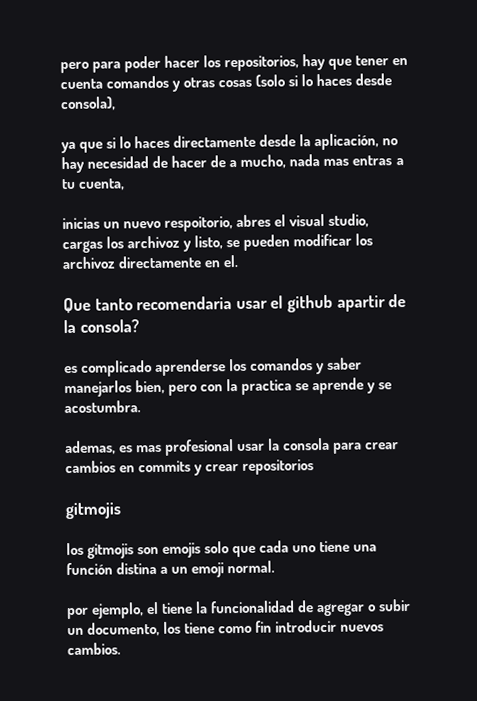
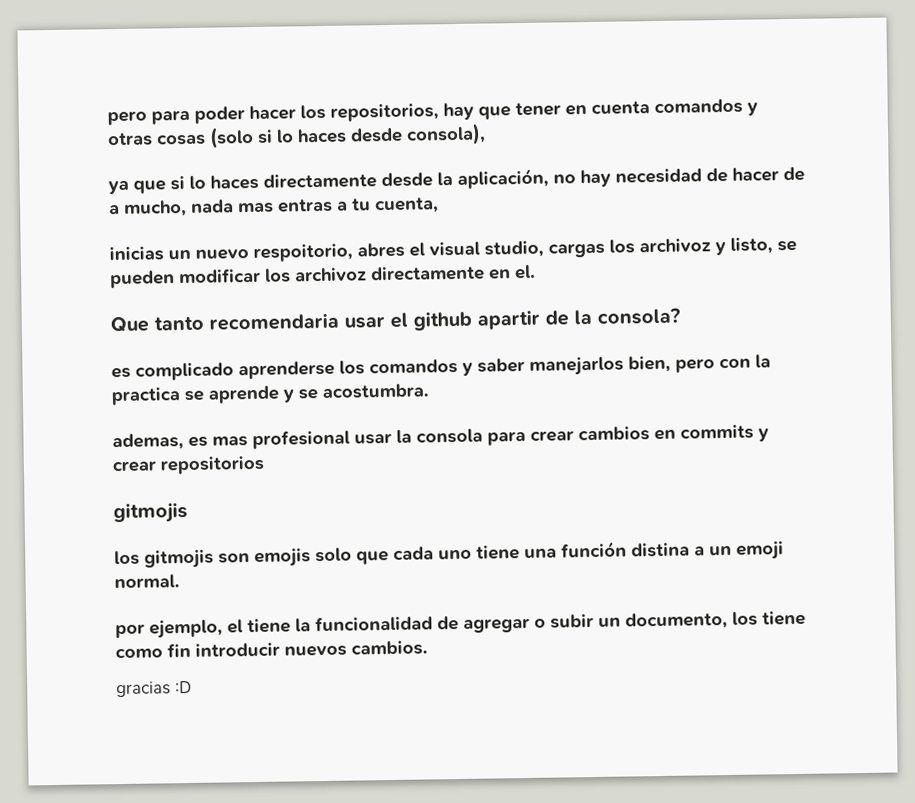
+ gracias :D

